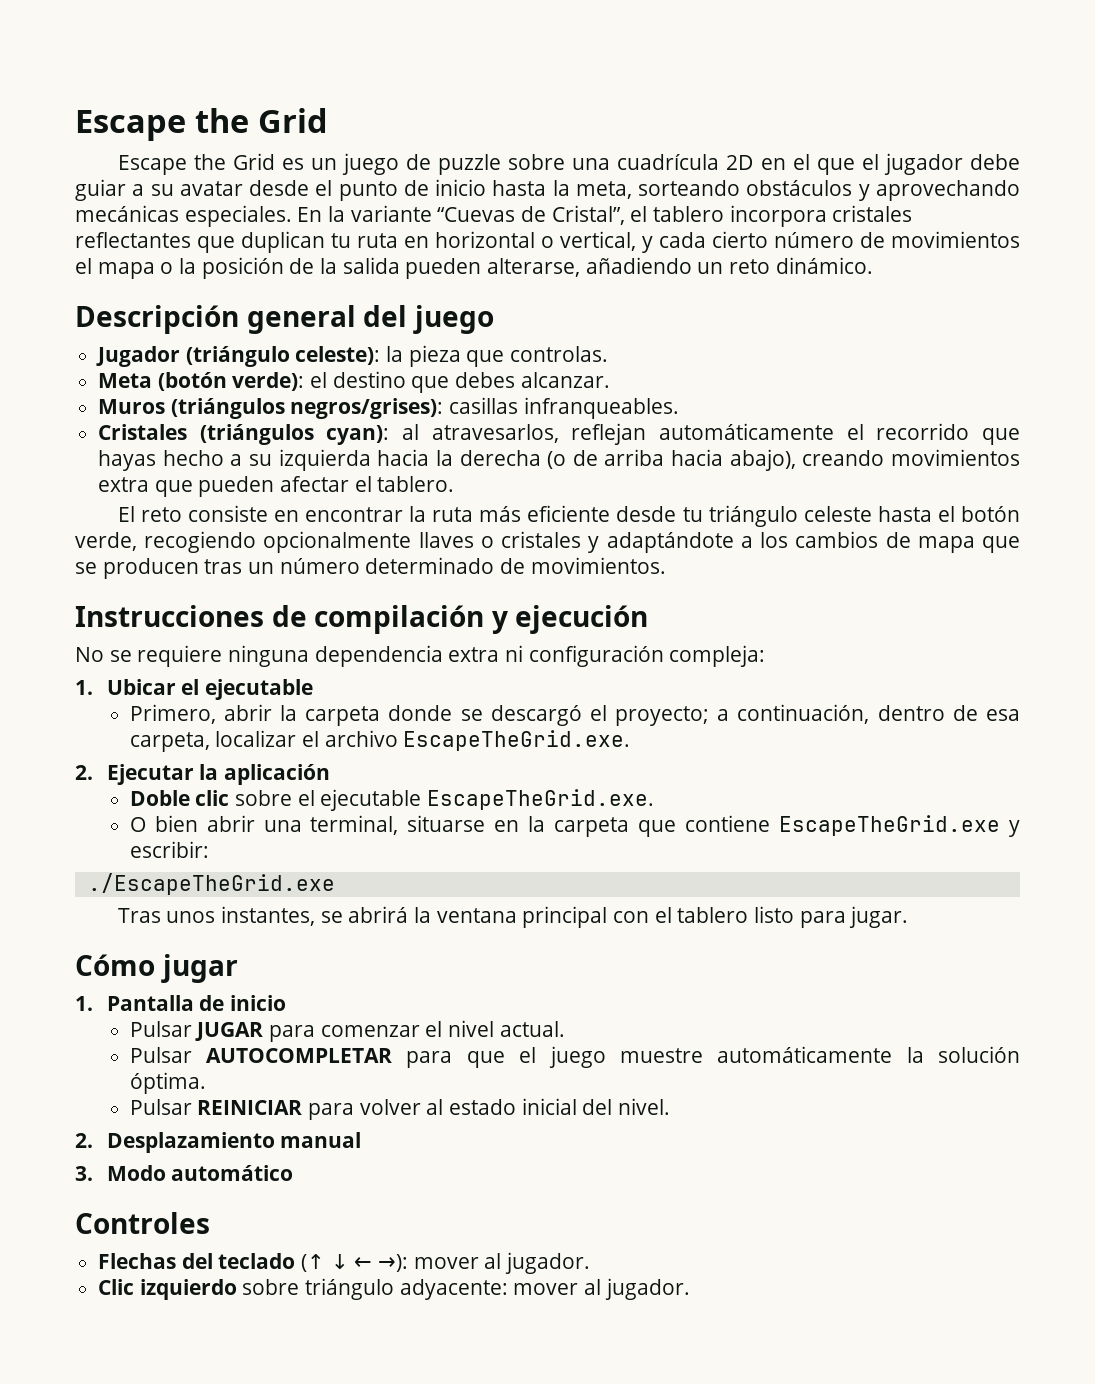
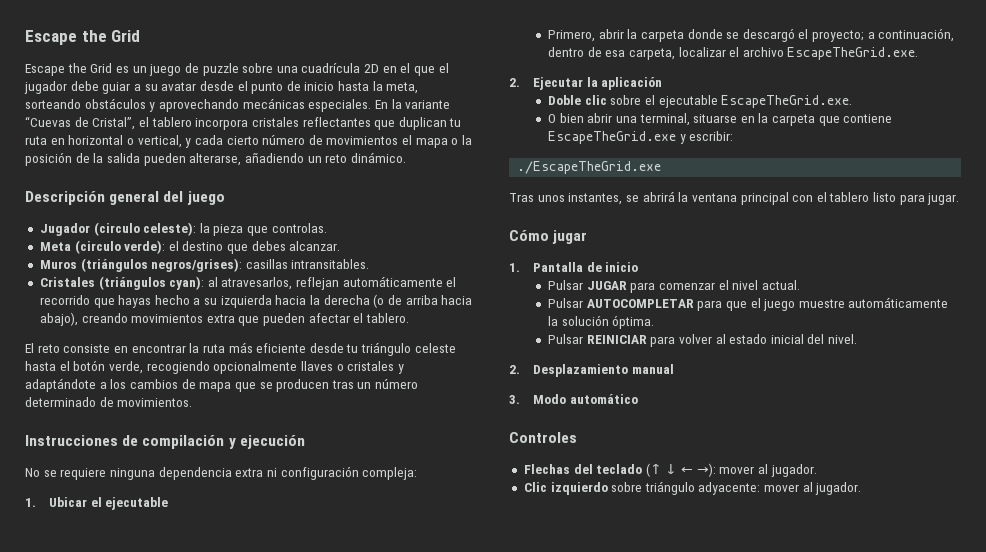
- Jugador (triángulo celeste): la pieza que controlas.
+ Jugador (circulo celeste): la pieza que controlas.
- Meta (botón verde): el destino que debes alcanzar.
+ Meta (circulo verde): el destino que debes alcanzar.
- Muros (triángulos negros/grises): casillas infranqueables.
+ Muros (triángulos negros/grises): casillas intransitables.

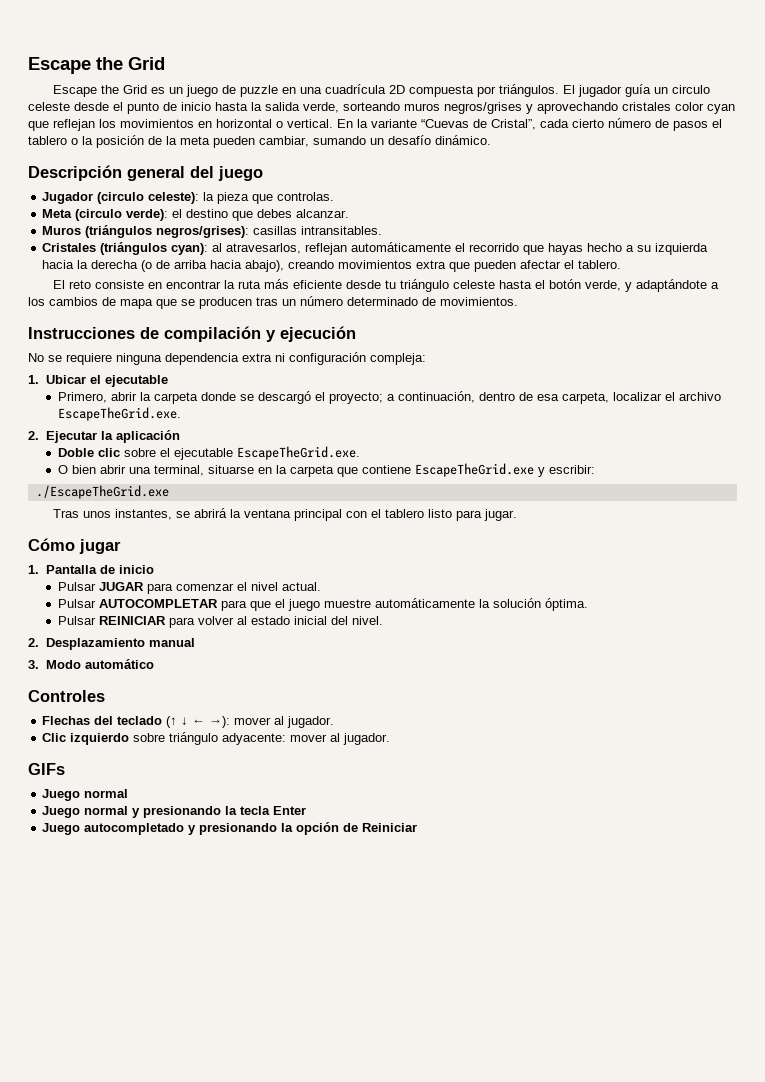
- Escape the Grid es un juego de puzzle sobre una cuadrícula 2D en el que el jugador debe guiar a su avatar desde el punto de inicio hasta la meta, sorteando obstáculos y aprovechando mecánicas especiales.
+ Escape the Grid es un juego de puzzle en una cuadrícula 2D compuesta por triángulos. El jugador guía un circulo celeste desde el punto de inicio hasta la salida verde, sorteando muros negros/grises y aprovechando cristales color cyan que reflejan los movimientos en horizontal o vertical.
- En la variante “Cuevas de Cristal”, el tablero incorpora cristales reflectantes que duplican tu ruta en horizontal o vertical, y cada cierto número de movimientos el mapa o la posición de la salida pueden alterarse, añadiendo un reto dinámico.
+ En la variante “Cuevas de Cristal”, cada cierto número de pasos el tablero o la posición de la meta pueden cambiar, sumando un desafío dinámico.
- El reto consiste en encontrar la ruta más eficiente desde tu triángulo celeste hasta el botón verde, recogiendo opcionalmente llaves o cristales y adaptándote a los cambios de mapa que se producen tras un número determinado de movimientos.
+ El reto consiste en encontrar la ruta más eficiente desde tu triángulo celeste hasta el botón verde, y adaptándote a los cambios de mapa que se producen tras un número determinado de movimientos.
+ GIFs
+ Juego normal
+ Juego normal y presionando la tecla Enter
+ Juego autocompletado y presionando la opción de Reiniciar

